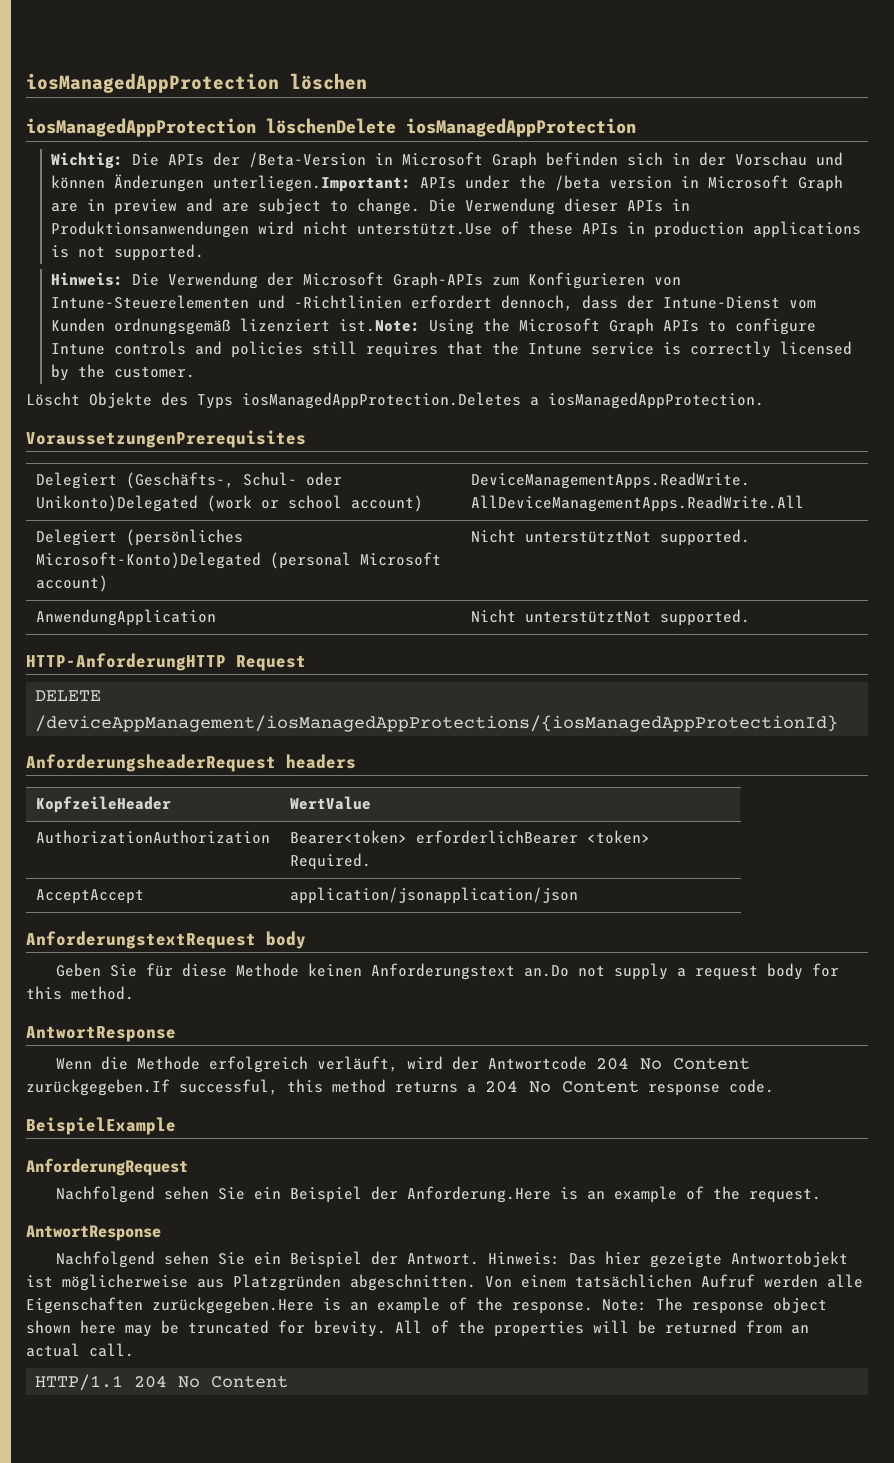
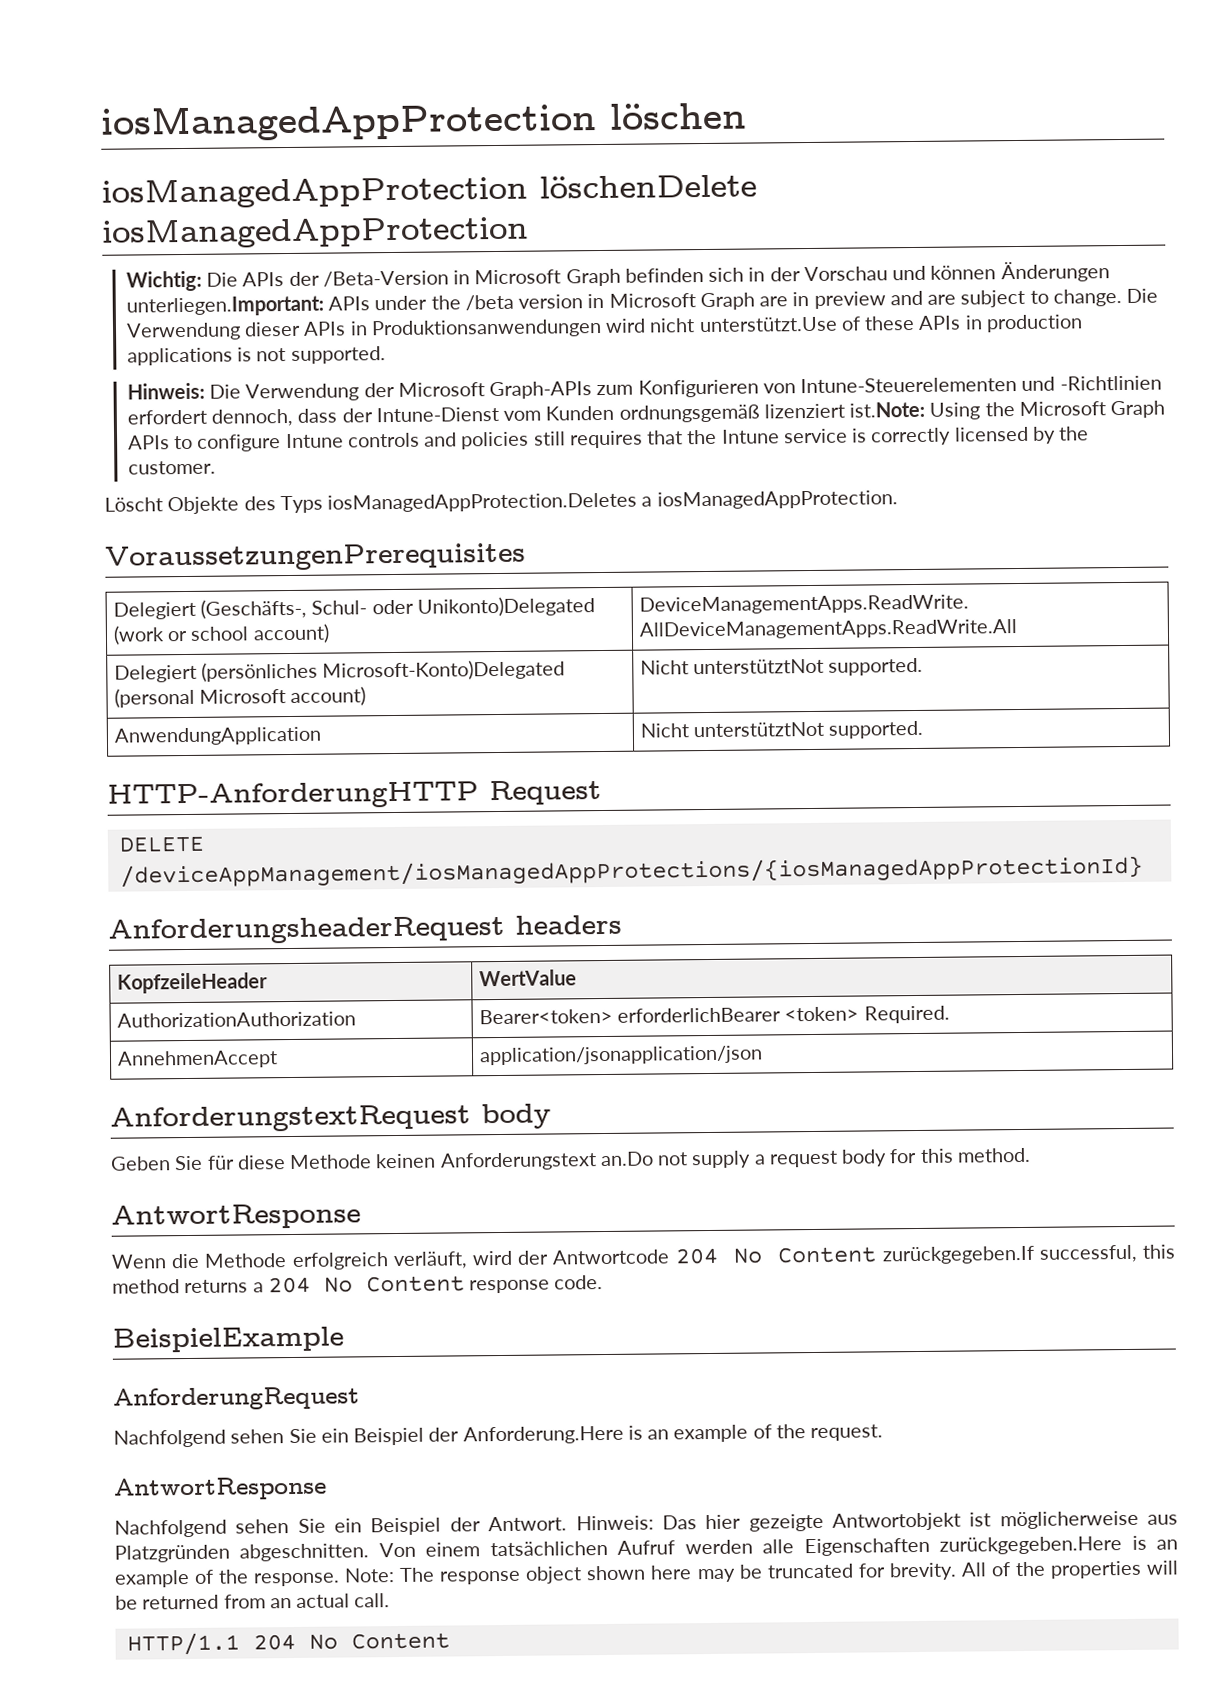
- AcceptAccept | application/jsonapplication/json
+ AnnehmenAccept | application/jsonapplication/json

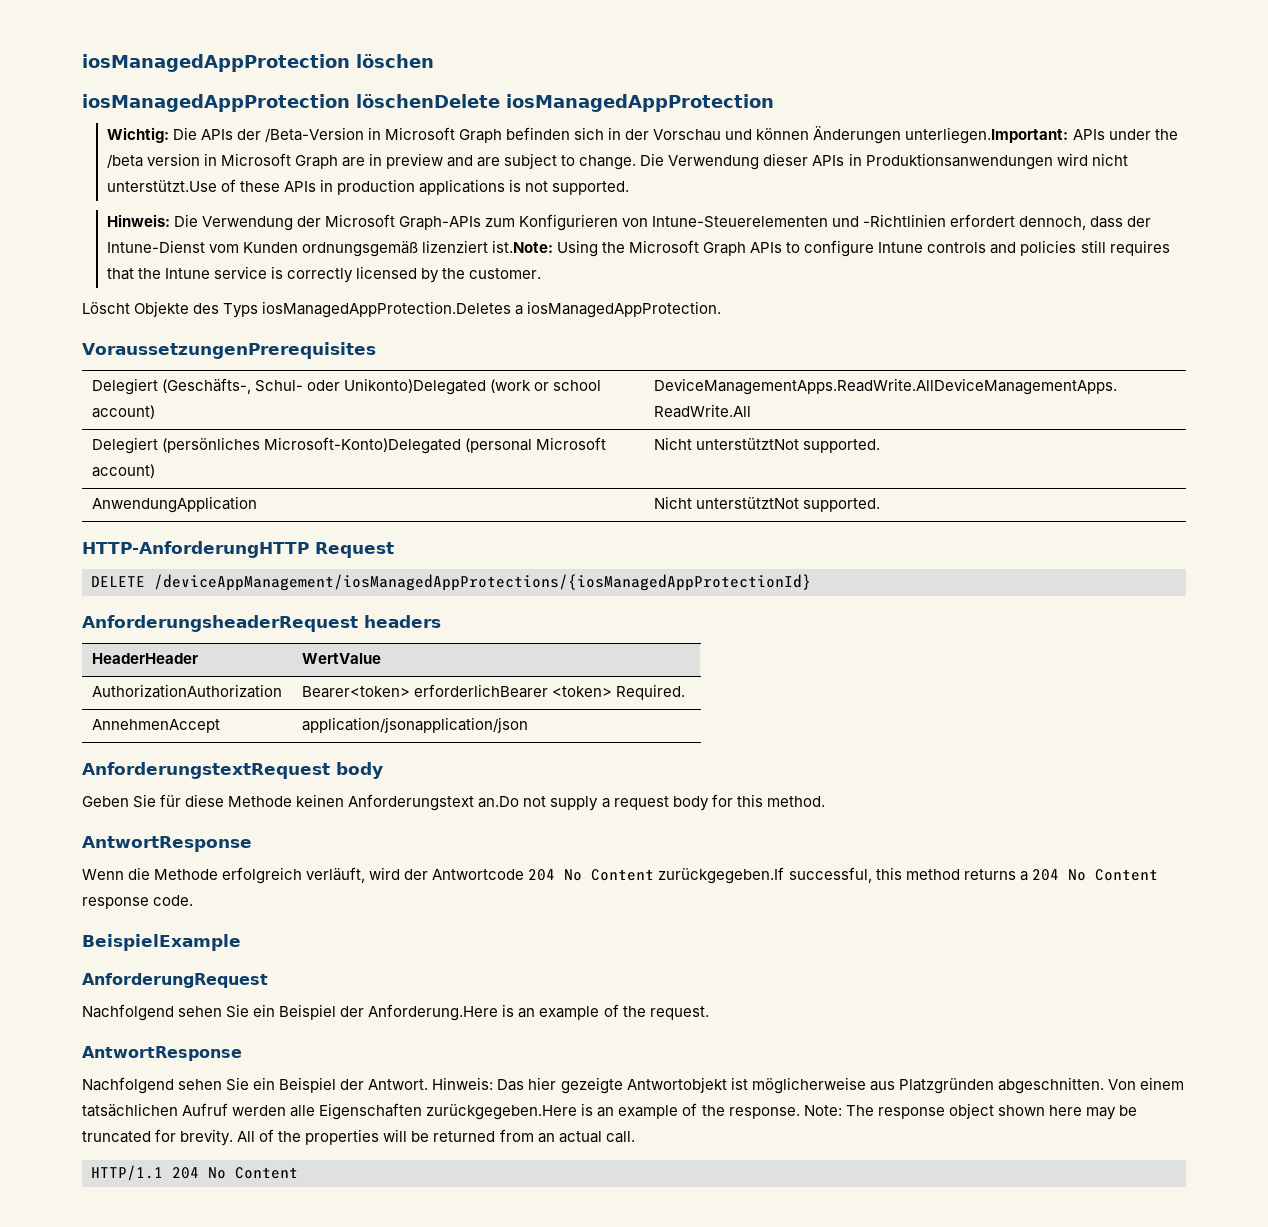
- KopfzeileHeader | WertValue
+ HeaderHeader | WertValue

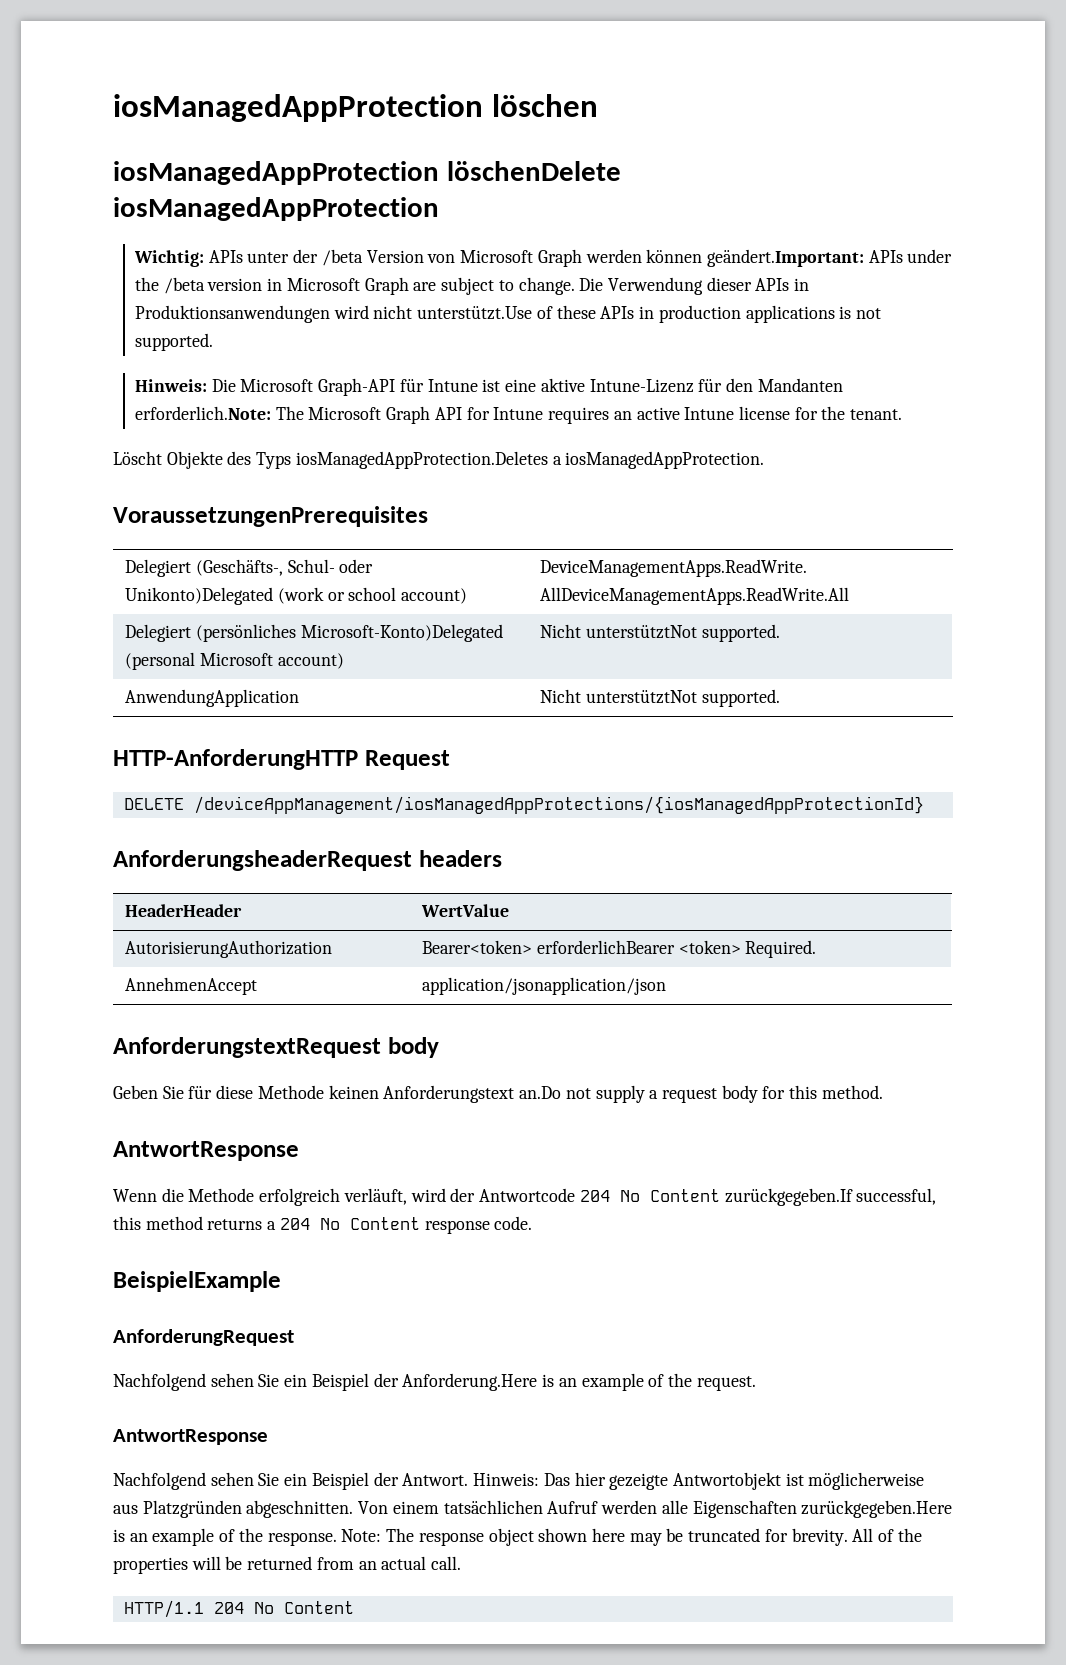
- Wichtig: Die APIs der /Beta-Version in Microsoft Graph befinden sich in der Vorschau und können Änderungen unterliegen.Important: APIs under the /beta version in Microsoft Graph are in preview and are subject to change.
+ Wichtig: APIs unter der /beta Version von Microsoft Graph werden können geändert.Important: APIs under the /beta version in Microsoft Graph are subject to change.
- Hinweis: Die Verwendung der Microsoft Graph-APIs zum Konfigurieren von Intune-Steuerelementen und -Richtlinien erfordert dennoch, dass der Intune-Dienst vom Kunden ordnungsgemäß lizenziert ist.Note: Using the Microsoft Graph APIs to configure Intune controls and policies still requires that the Intune service is correctly licensed by the customer.
+ Hinweis: Die Microsoft Graph-API für Intune ist eine aktive Intune-Lizenz für den Mandanten erforderlich.Note: The Microsoft Graph API for Intune requires an active Intune license for the tenant.
- AuthorizationAuthorization | Bearer<token> erforderlichBearer <token> Required.
+ AutorisierungAuthorization | Bearer<token> erforderlichBearer <token> Required.

